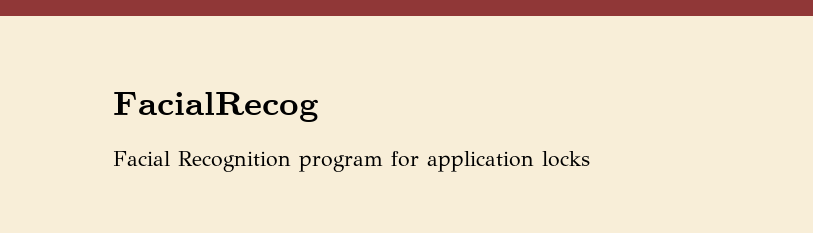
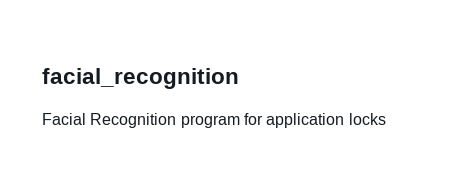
- FacialRecog
+ facial_recognition

